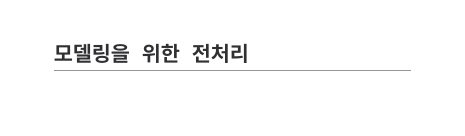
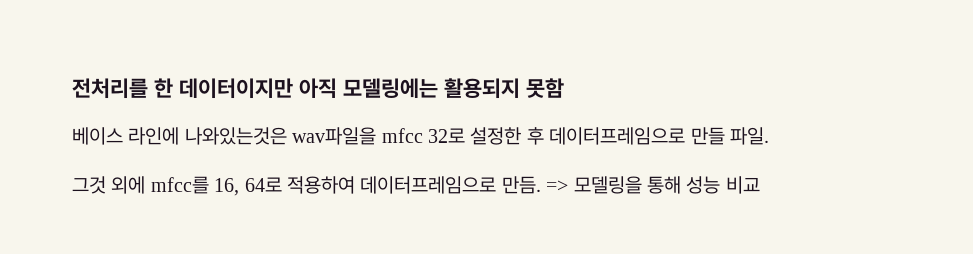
- 모델링을 위한 전처리
+ 전처리를 한 데이터이지만 아직 모델링에는 활용되지 못함
+ 베이스 라인에 나와있는것은 wav파일을 mfcc 32로 설정한 후 데이터프레임으로 만들 파일.
+ 그것 외에 mfcc를 16, 64로 적용하여 데이터프레임으로 만듬. => 모델링을 통해 성능 비교

